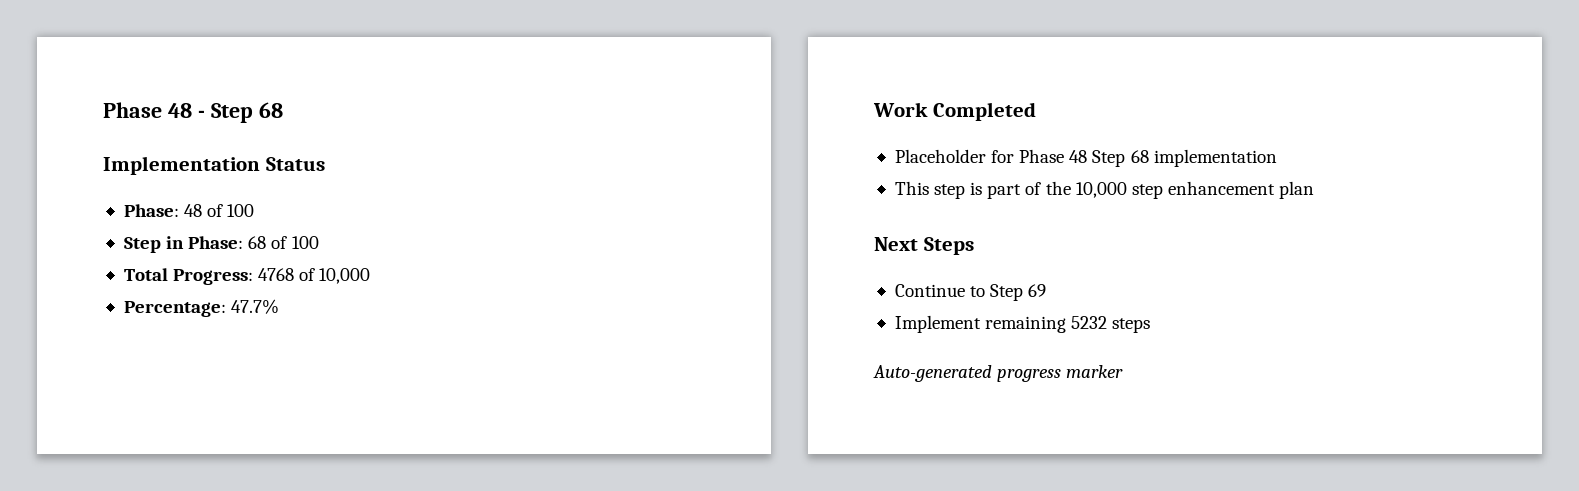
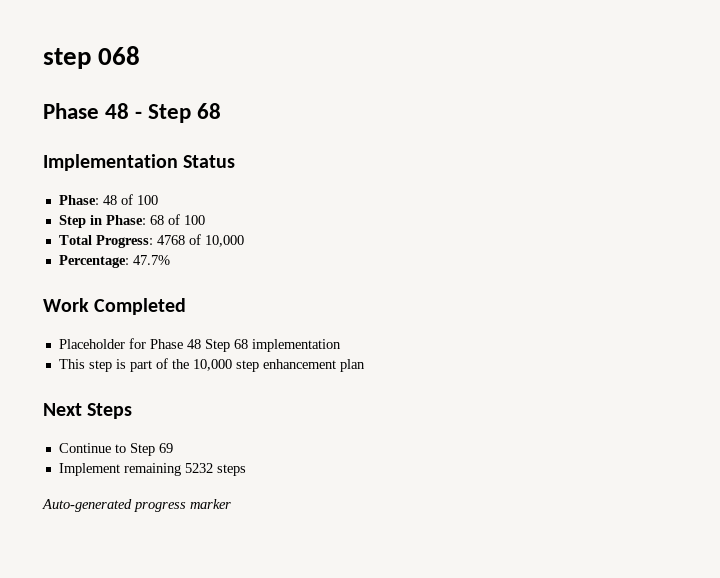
+ step 068

